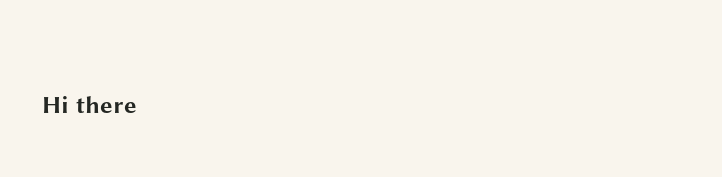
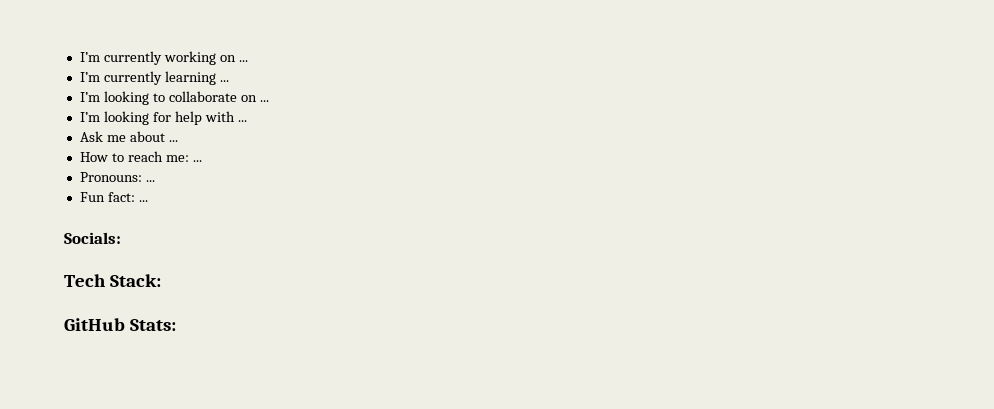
- Hi there
+ I’m currently working on ...
+ I’m currently learning ...
+ I’m looking to collaborate on ...
+ I’m looking for help with ...
+ Ask me about ...
+ How to reach me: ...
+ Pronouns: ...
+ Fun fact: ...
+ Socials:
+ Tech Stack:
+ GitHub Stats:

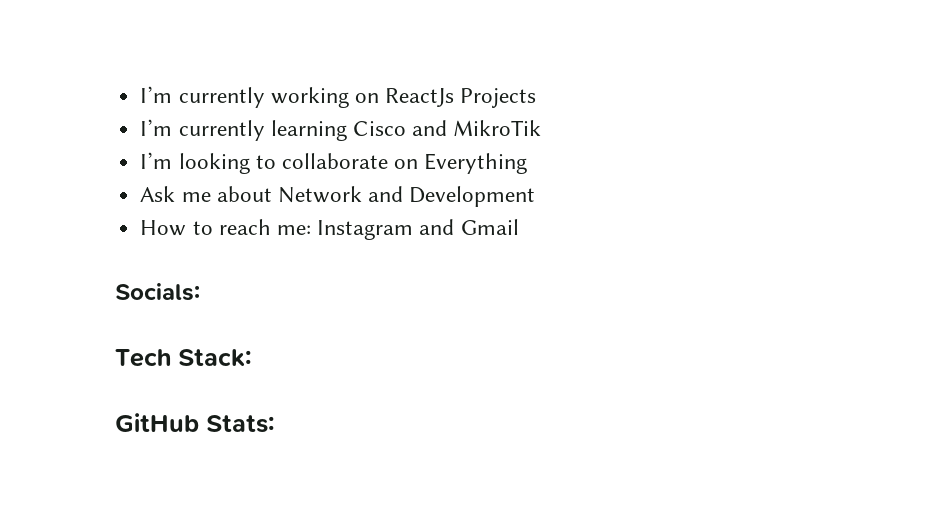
- I’m currently working on ...
+ I’m currently working on ReactJs Projects
- I’m currently learning ...
+ I’m currently learning Cisco and MikroTik
- I’m looking to collaborate on ...
- I’m looking for help with ...
+ I’m looking to collaborate on Everything
- Ask me about ...
+ Ask me about Network and Development
- How to reach me: ...
- Pronouns: ...
- Fun fact: ...
+ How to reach me: Instagram and Gmail

